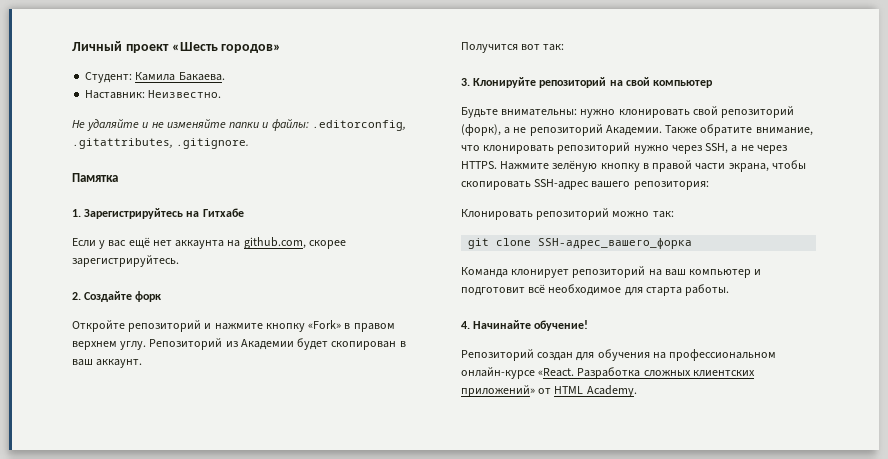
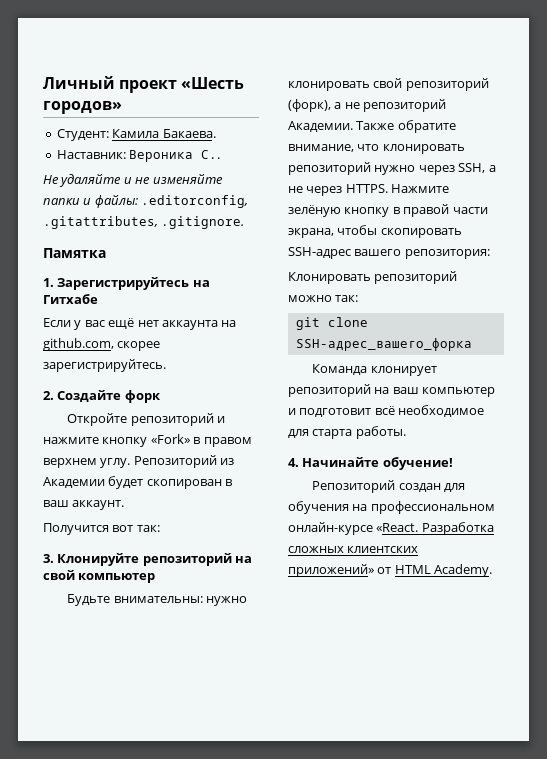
- Наставник: Неизвестно.
+ Наставник: Вероника С..

